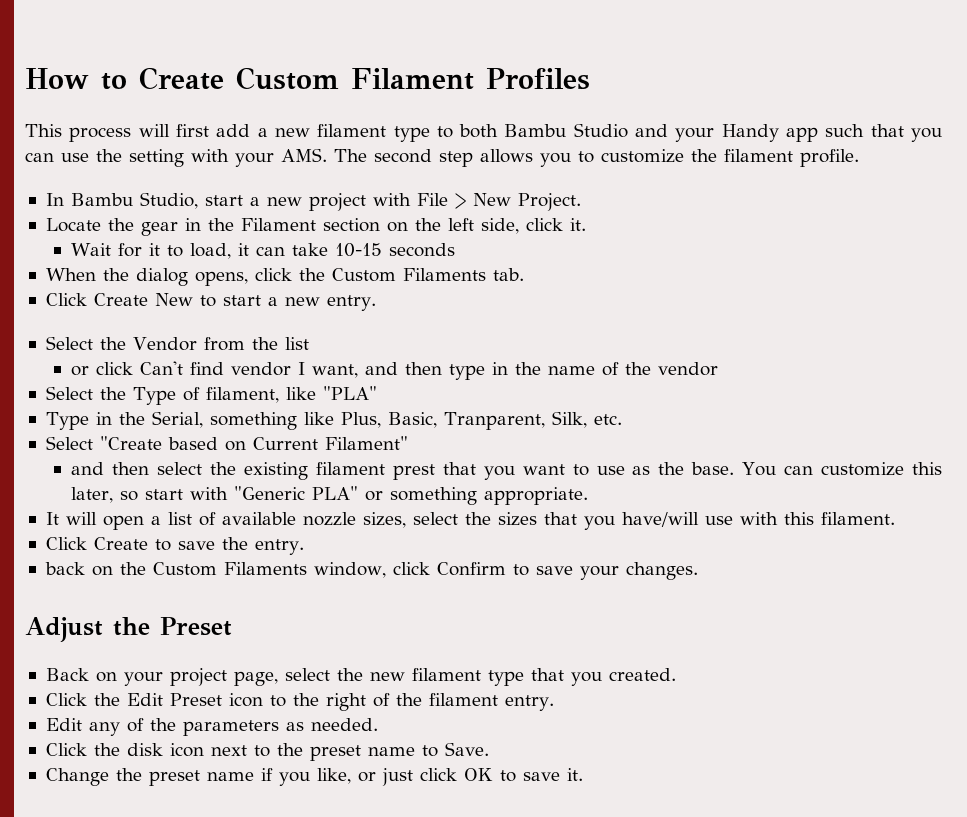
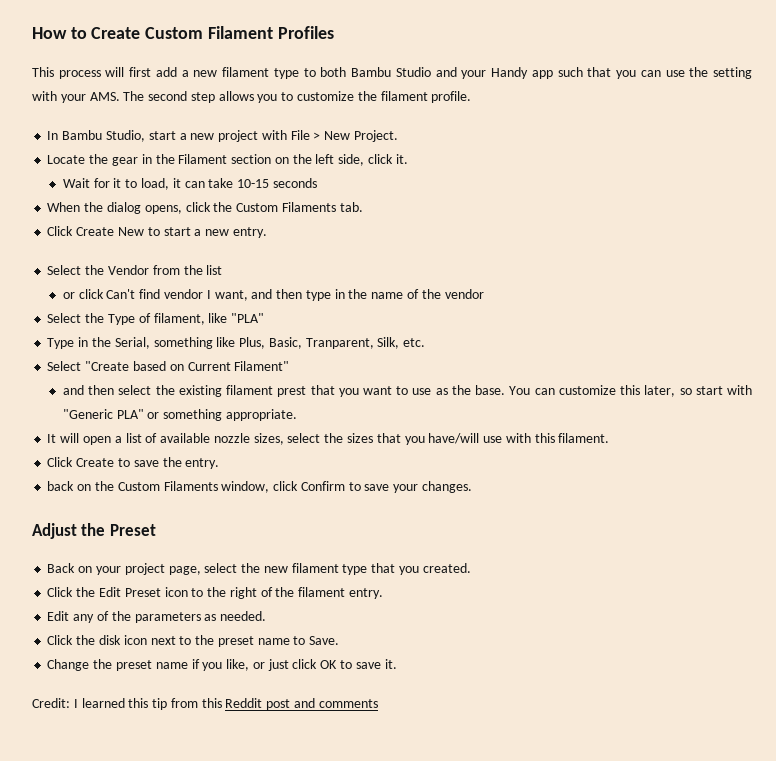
+ Credit: I learned this tip from this Reddit post and comments

